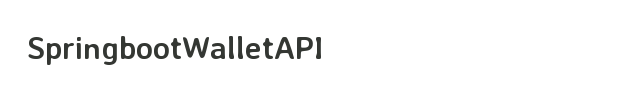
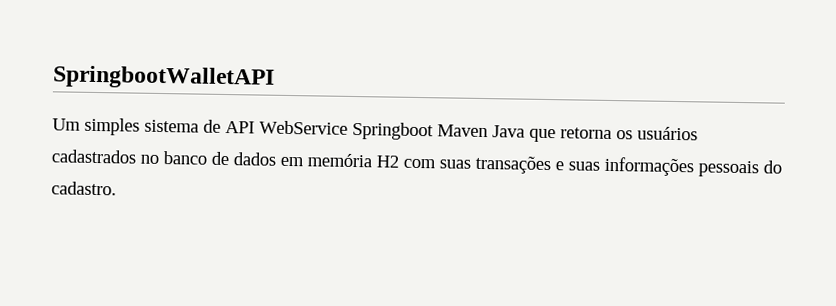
+ Um simples sistema de API WebService Springboot Maven Java que retorna os usuários cadastrados no banco de dados em memória H2 com suas transações e suas informações pessoais do cadastro.

